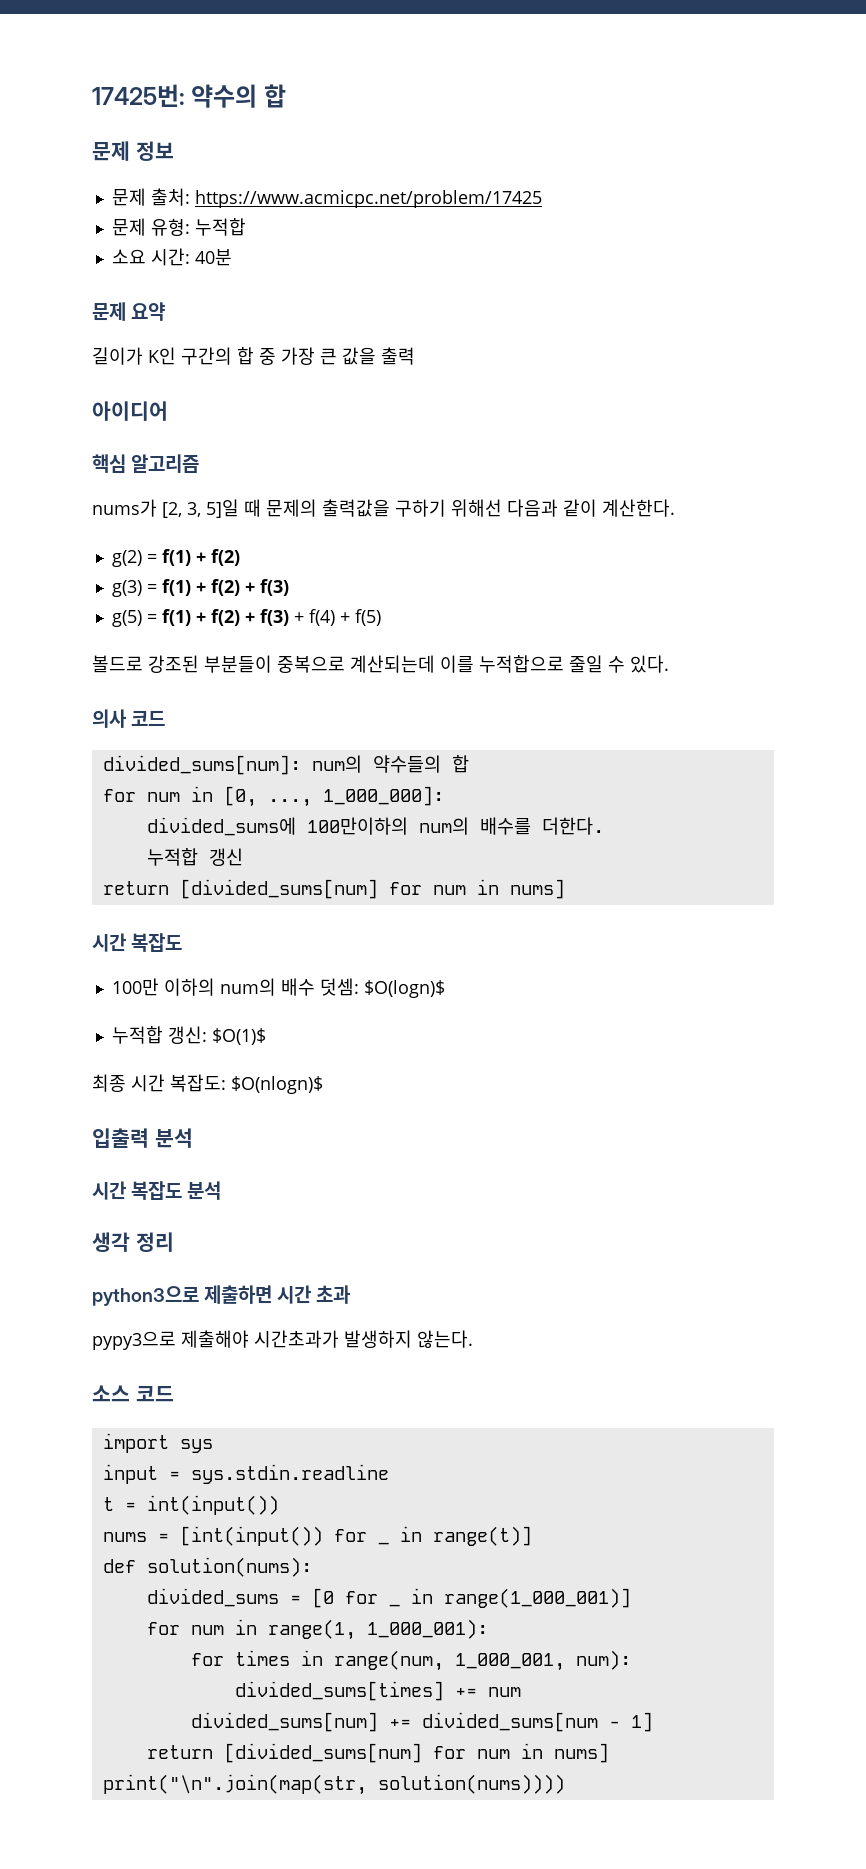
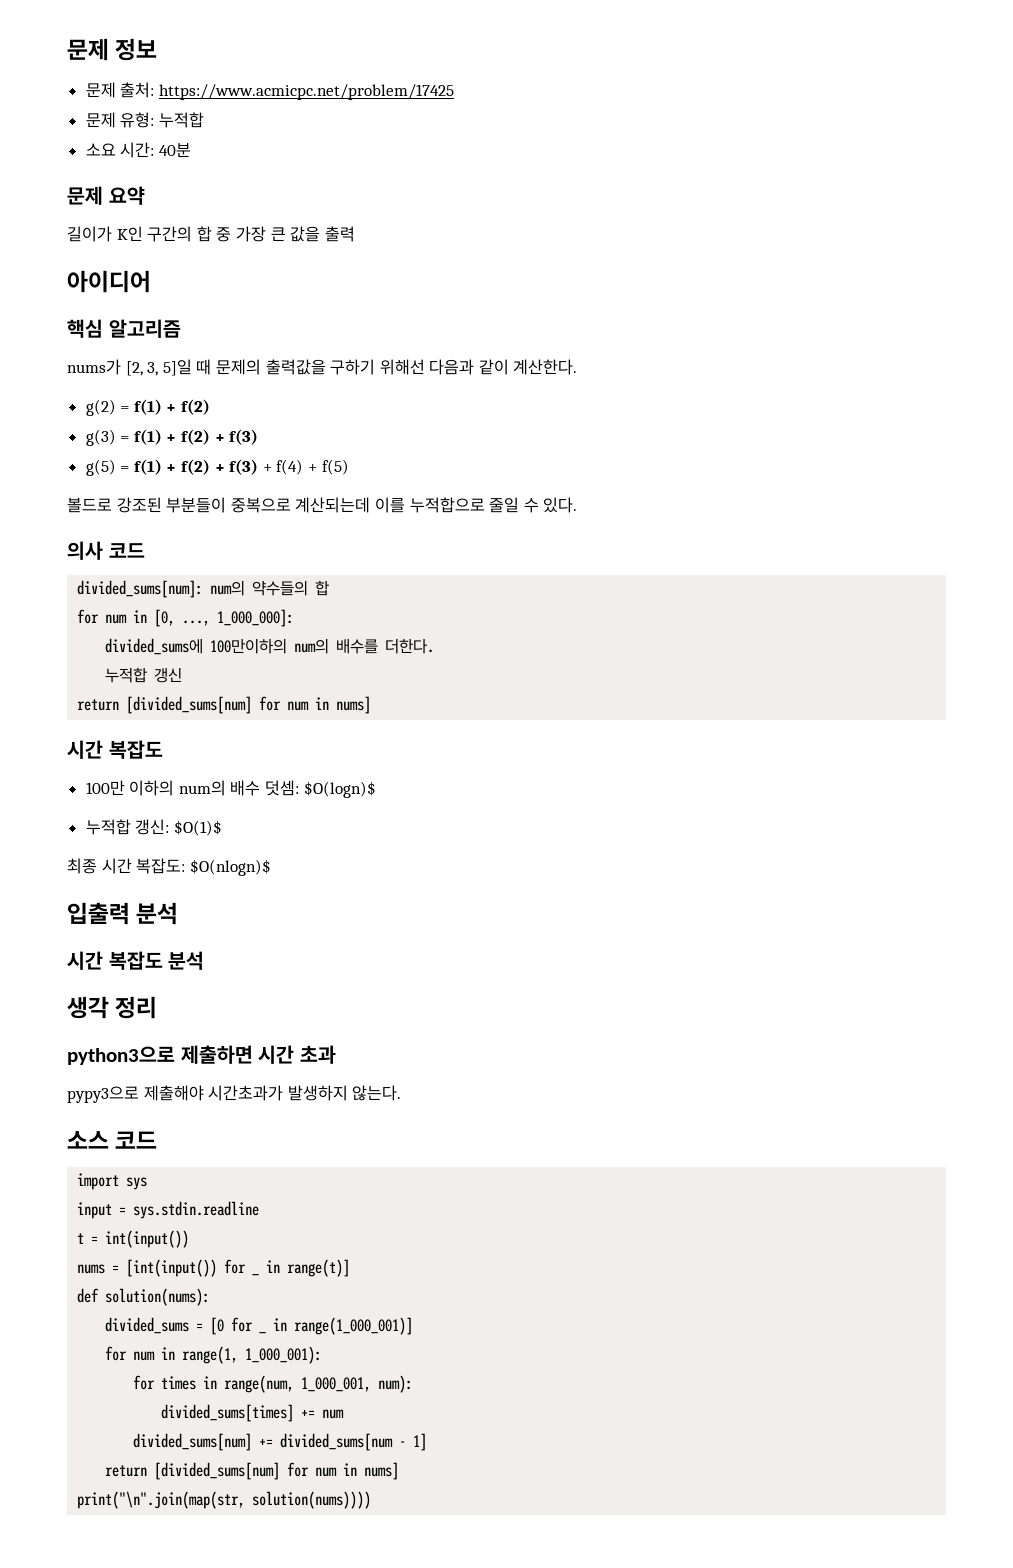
- 17425번: 약수의 합

